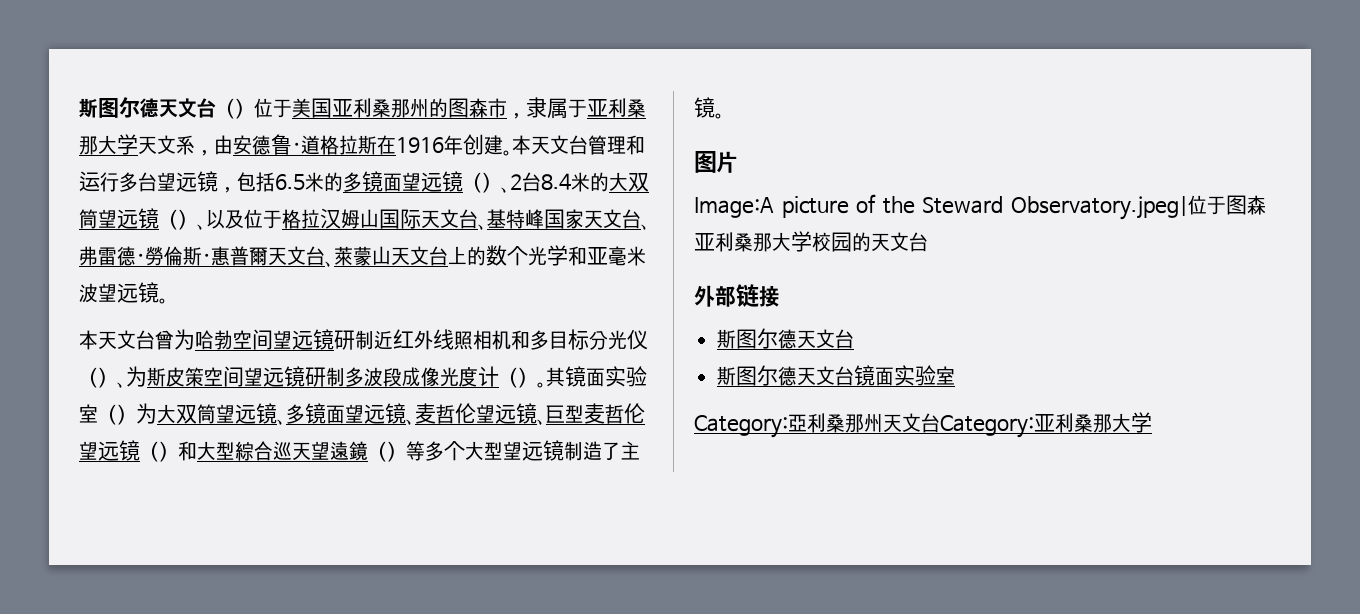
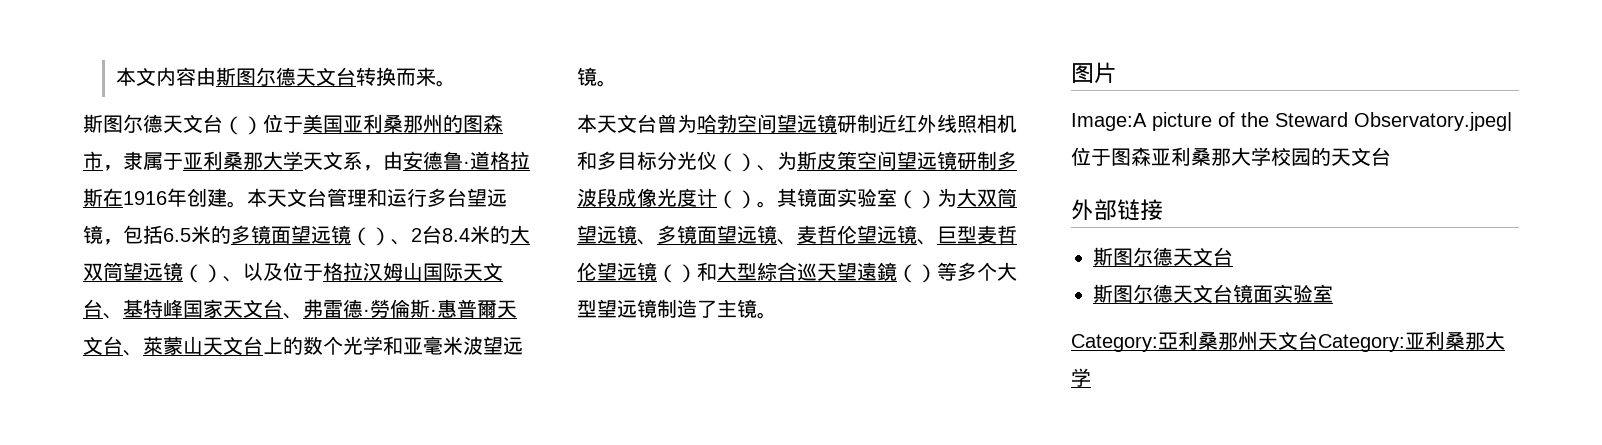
+ 本文内容由斯图尔德天文台转换而来。

